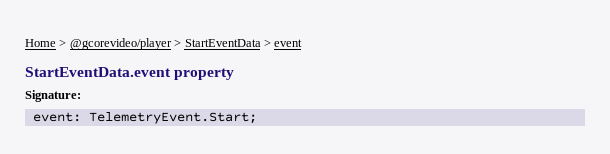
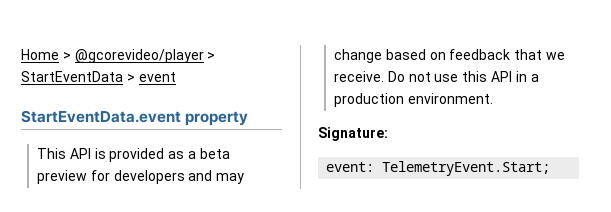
+ This API is provided as a beta preview for developers and may change based on feedback that we receive. Do not use this API in a production environment.

